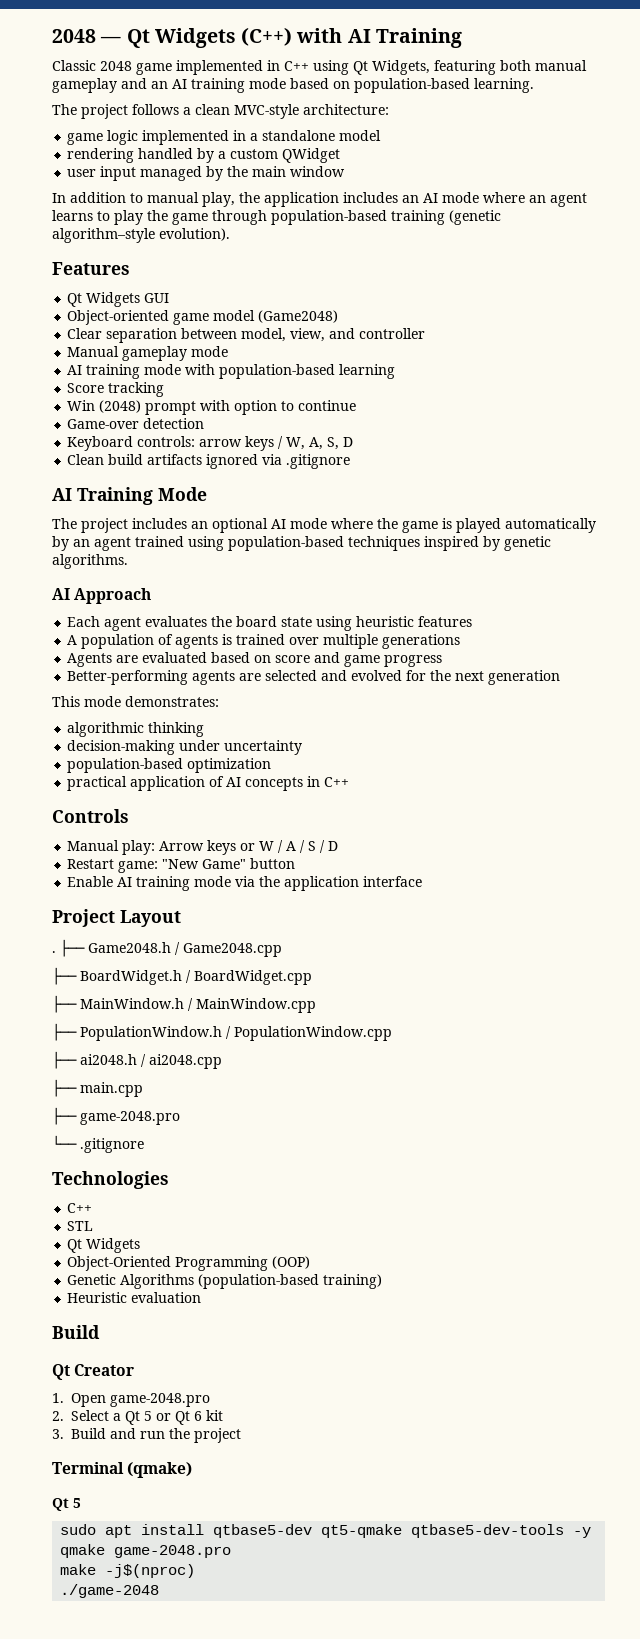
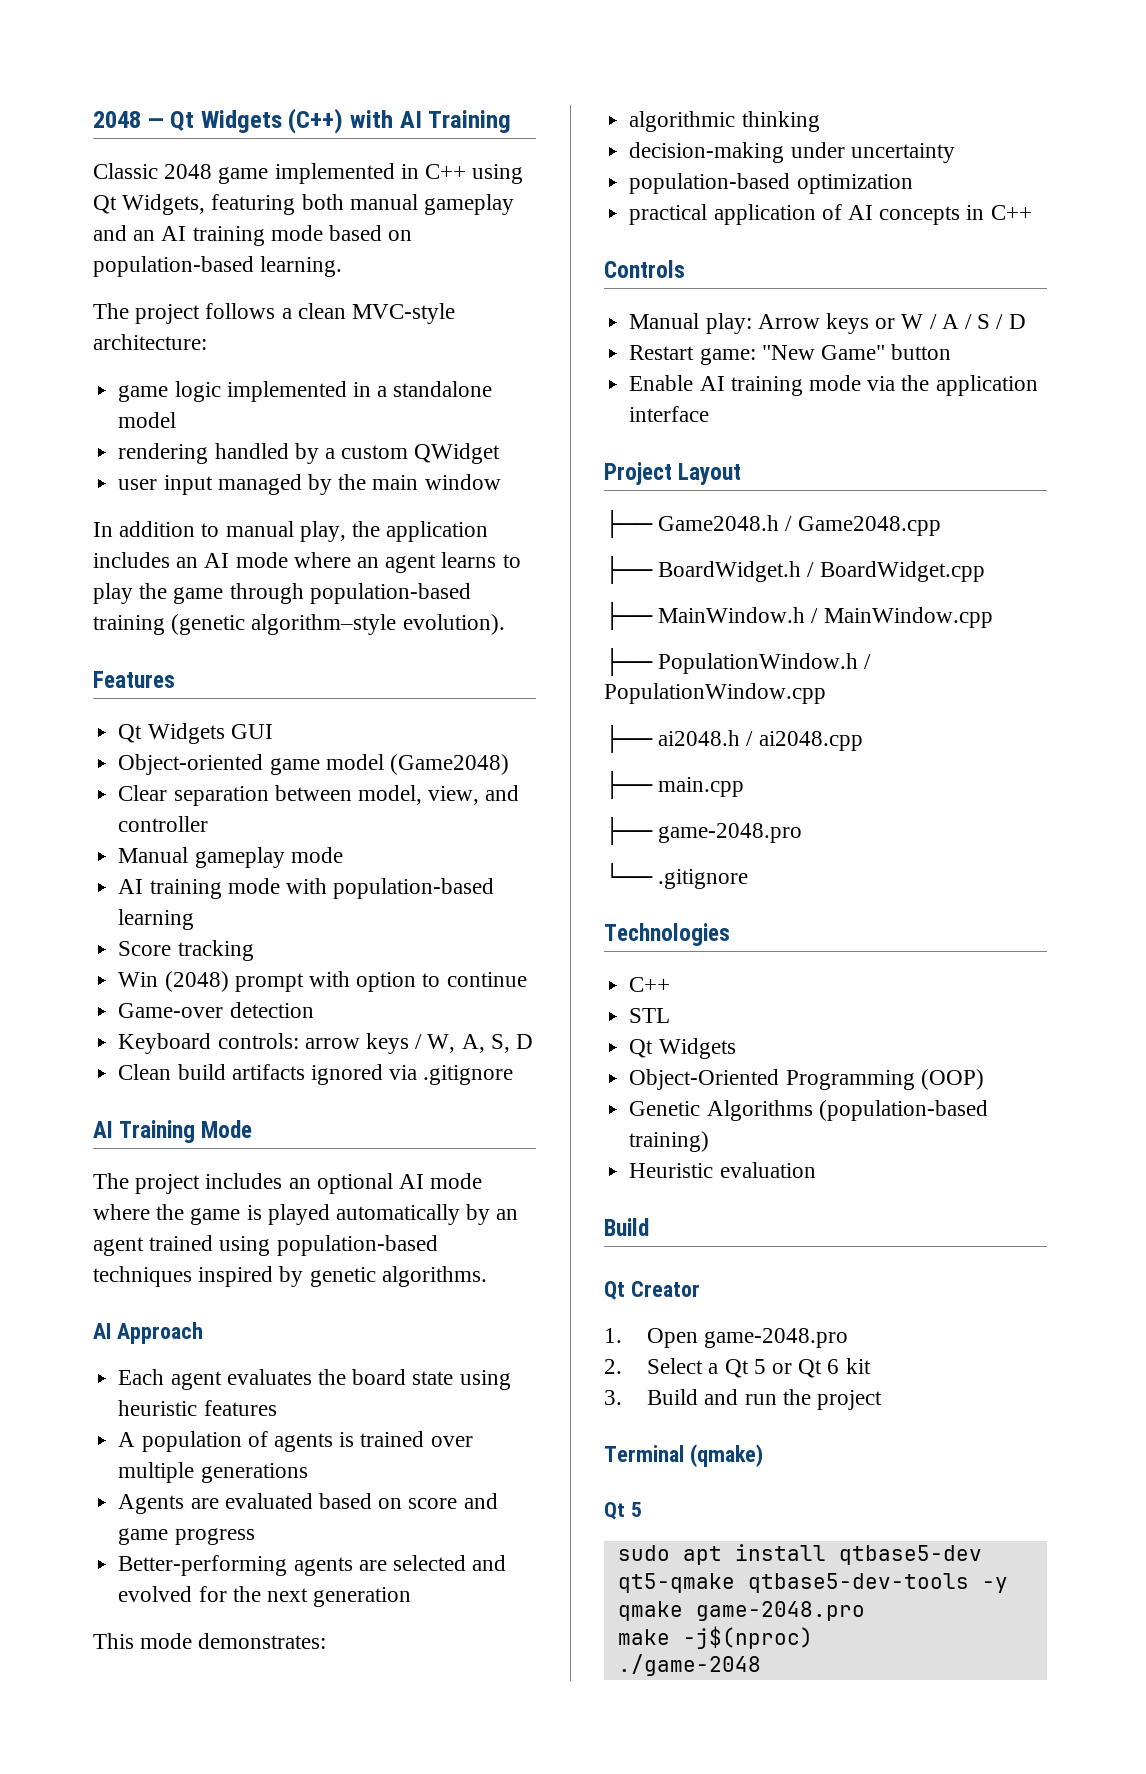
- .

